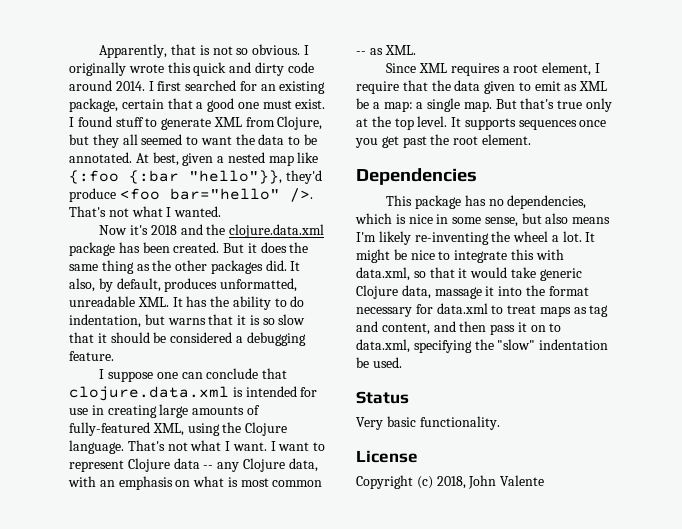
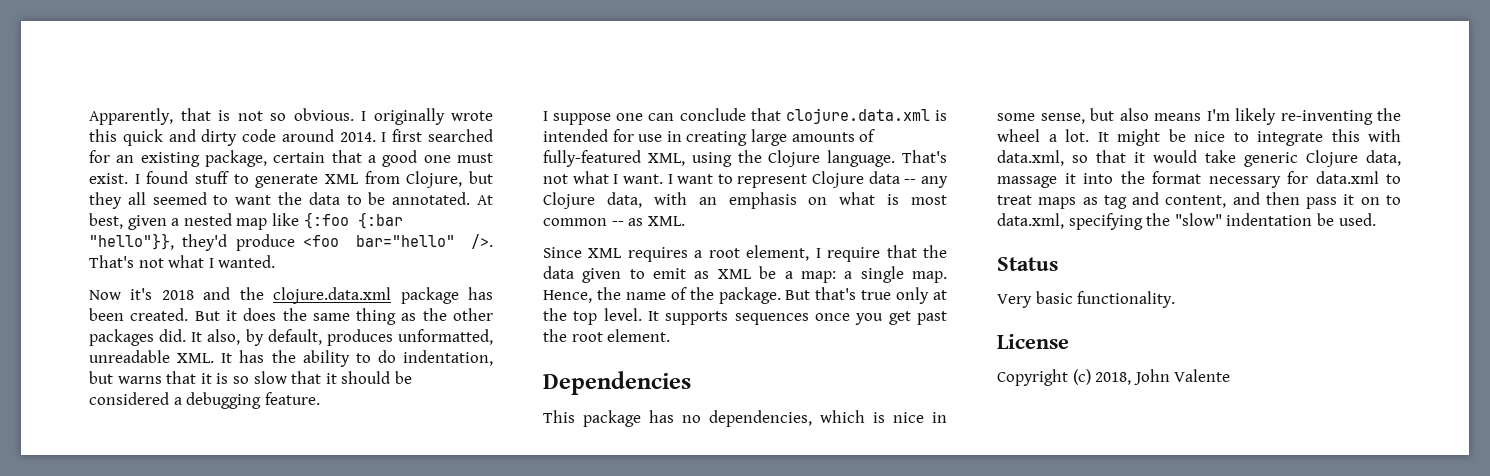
+ Hence, the name of the package.

